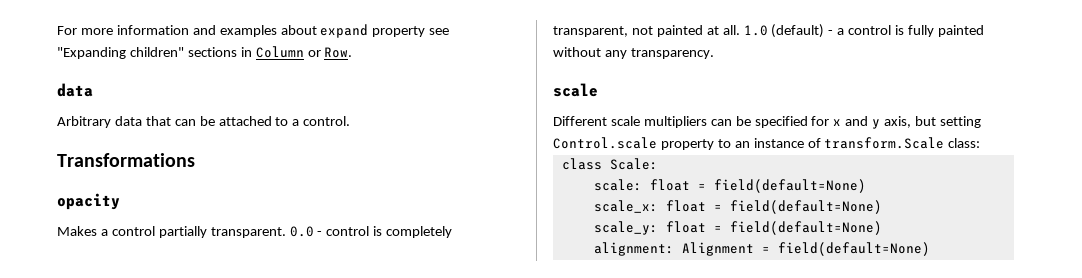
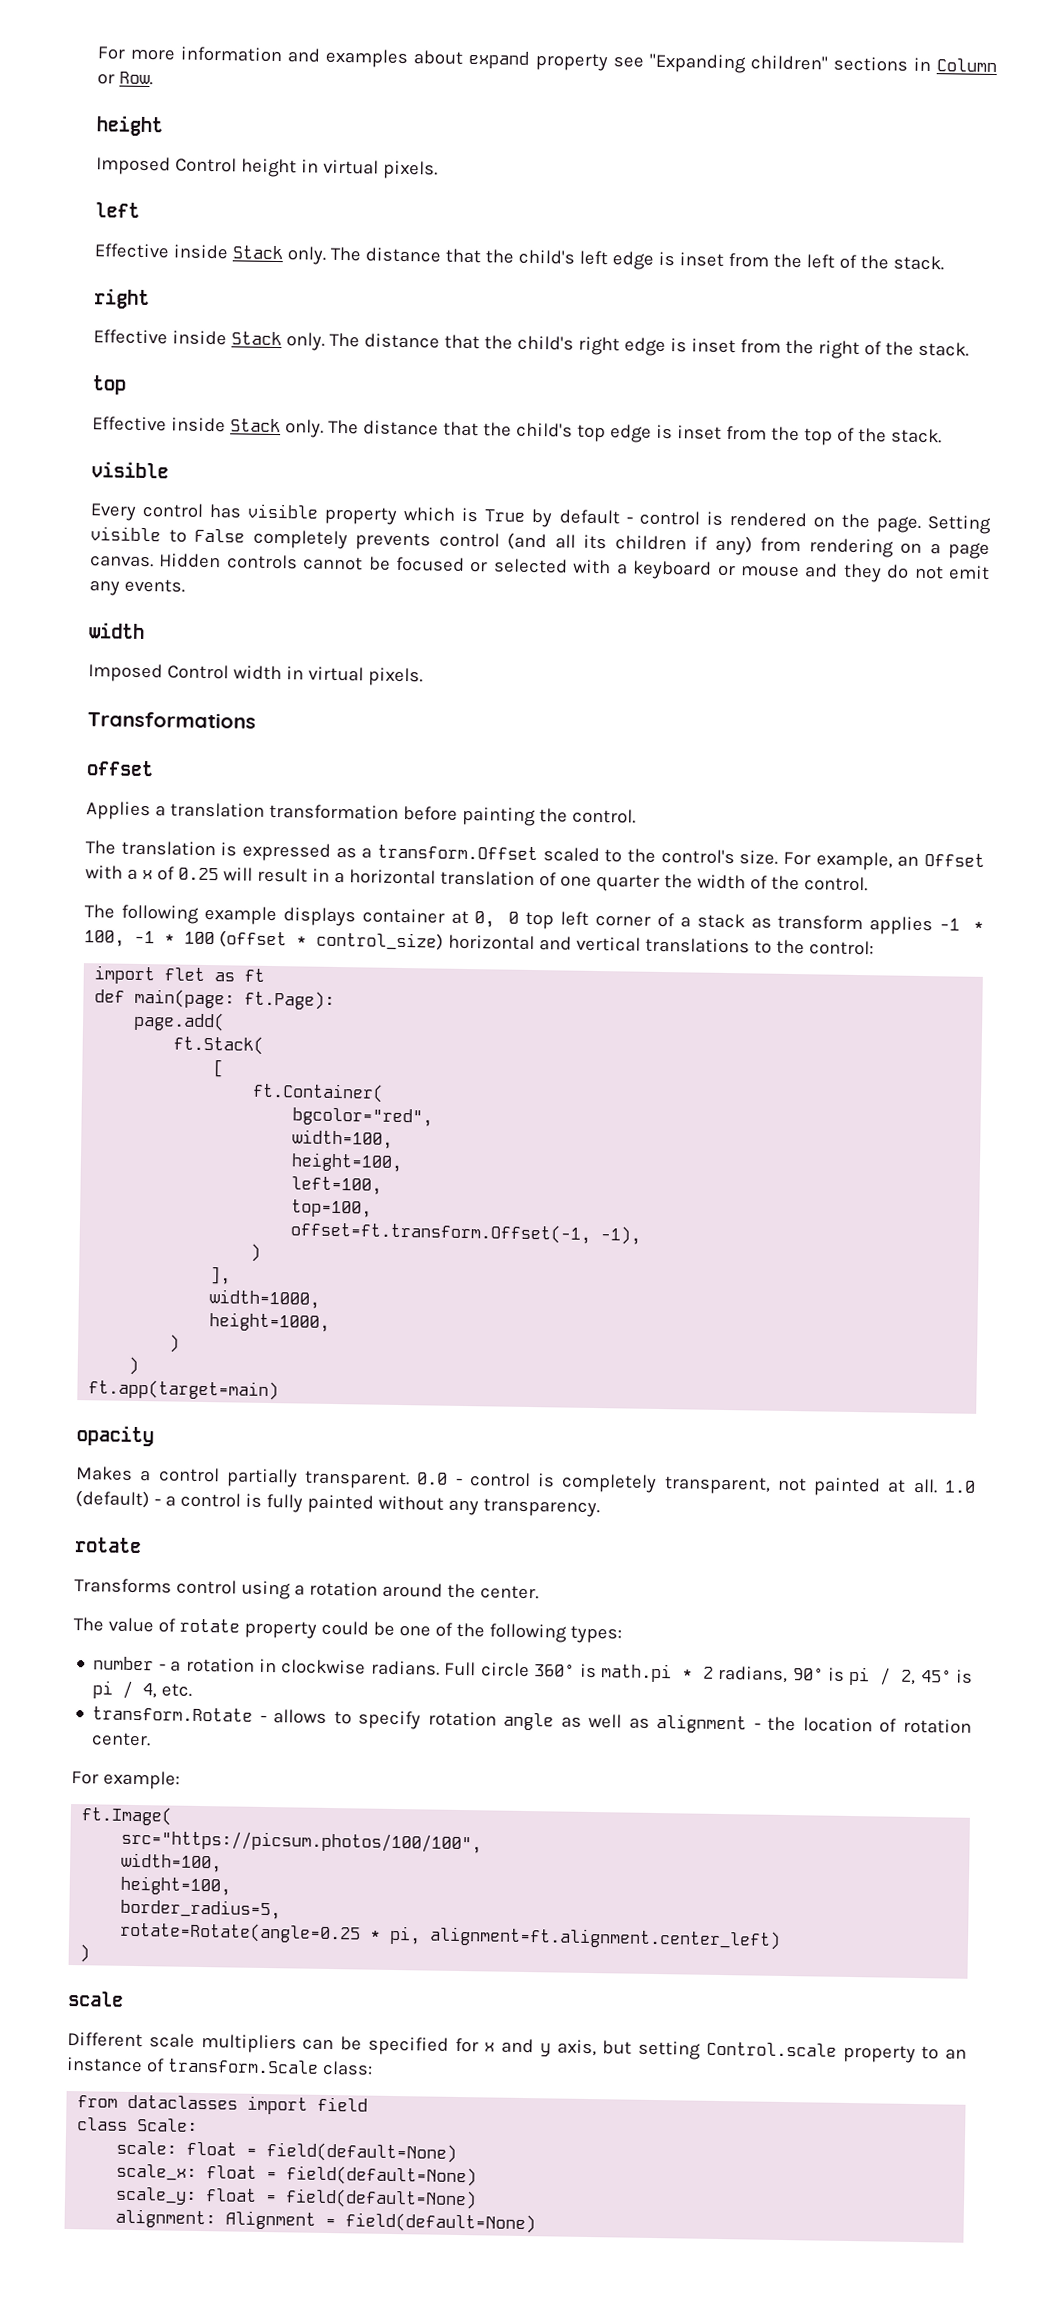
  For more information and examples about expand property see "Expanding children" sections in Column or Row.
- data
- Arbitrary data that can be attached to a control.
+ height
+ Imposed Control height in virtual pixels.
+ left
+ Effective inside Stack only. The distance that the child's left edge is inset from the left of the stack.
+ right
+ Effective inside Stack only. The distance that the child's right edge is inset from the right of the stack.
+ top
+ Effective inside Stack only. The distance that the child's top edge is inset from the top of the stack.
+ visible
+ Every control has visible property which is True by default - control is rendered on the page. Setting visible to False completely prevents control (and all its children if any) from rendering on a page canvas. Hidden controls cannot be focused or selected with a keyboard or mouse and they do not emit any events.
+ width
+ Imposed Control width in virtual pixels.
  Transformations
+ offset
+ Applies a translation transformation before painting the control.
+ The translation is expressed as a transform.Offset scaled to the control's size. For example, an Offset with a x of 0.25 will result in a horizontal translation of one quarter the width of the control.
+ The following example displays container at 0, 0 top left corner of a stack as transform applies -1 * 100, -1 * 100 (offset * control_size) horizontal and vertical translations to the control:
+ import flet as ft
+ def main(page: ft.Page):
+ page.add(
+ ft.Stack(
+ [
+ ft.Container(
+ bgcolor="red",
+ width=100,
+ height=100,
+ left=100,
+ top=100,
+ offset=ft.transform.Offset(-1, -1),
+ )
+ ],
+ width=1000,
+ height=1000,
+ )
+ )
+ ft.app(target=main)
  1.0 (default) - a control is fully painted without any transparency.
+ rotate
+ Transforms control using a rotation around the center.
+ The value of rotate property could be one of the following types:
+ number - a rotation in clockwise radians. Full circle 360° is math.pi * 2 radians, 90° is pi / 2, 45° is pi / 4, etc.
+ transform.Rotate - allows to specify rotation angle as well as alignment - the location of rotation center.
+ For example:
+ ft.Image(
+ src="https://picsum.photos/100/100",
+ width=100,
+ height=100,
+ border_radius=5,
+ rotate=Rotate(angle=0.25 * pi, alignment=ft.alignment.center_left)
+ )
+ from dataclasses import field

